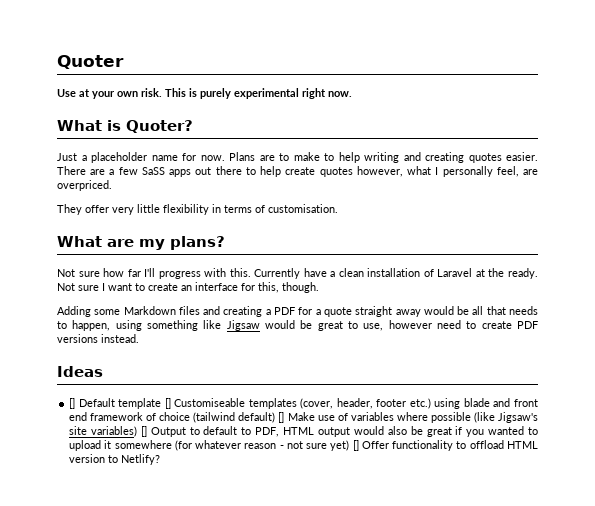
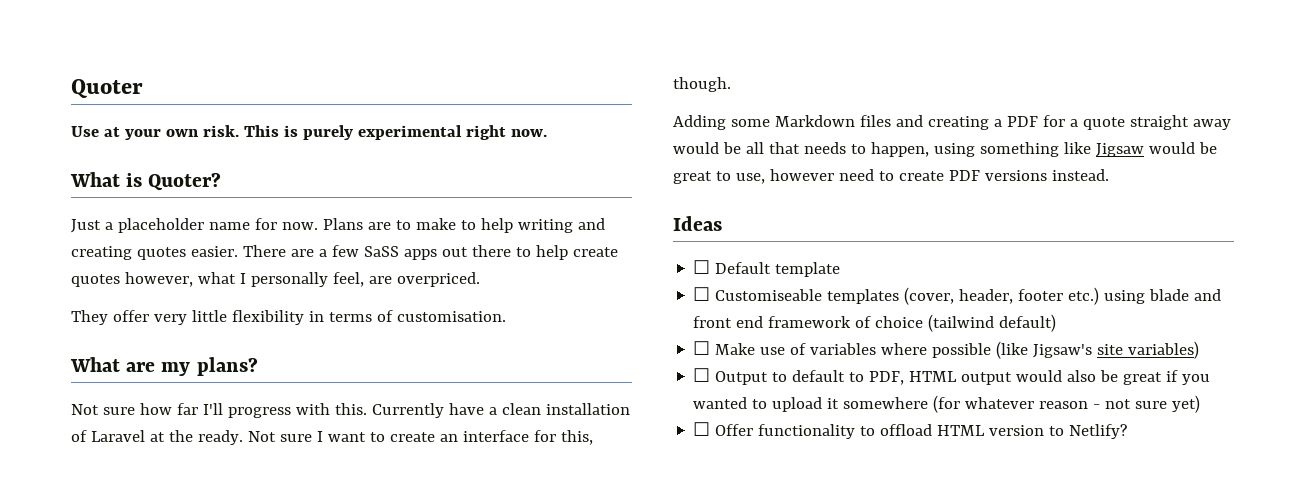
- [] Default template [] Customiseable templates (cover, header, footer etc.) using blade and front end framework of choice (tailwind default) [] Make use of variables where possible (like Jigsaw's site variables) [] Output to default to PDF, HTML output would also be great if you wanted to upload it somewhere (for whatever reason - not sure yet) [] Offer functionality to offload HTML version to Netlify?
+ ☐ Default template
+ ☐ Customiseable templates (cover, header, footer etc.) using blade and front end framework of choice (tailwind default)
+ ☐ Make use of variables where possible (like Jigsaw's site variables)
+ ☐ Output to default to PDF, HTML output would also be great if you wanted to upload it somewhere (for whatever reason - not sure yet)
+ ☐ Offer functionality to offload HTML version to Netlify?

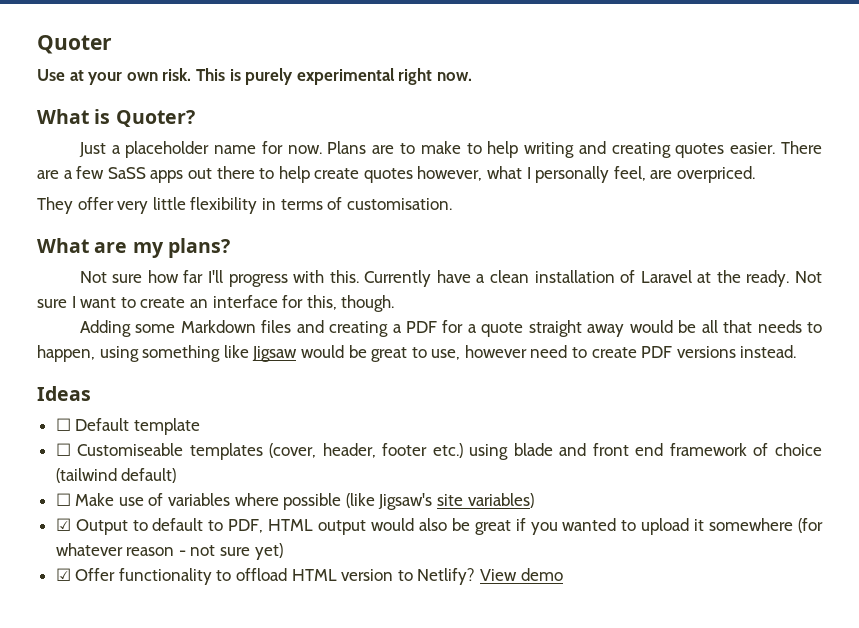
- ☐ Output to default to PDF, HTML output would also be great if you wanted to upload it somewhere (for whatever reason - not sure yet)
+ ☑ Output to default to PDF, HTML output would also be great if you wanted to upload it somewhere (for whatever reason - not sure yet)
- ☐ Offer functionality to offload HTML version to Netlify?
+ ☑ Offer functionality to offload HTML version to Netlify?
+ View demo

